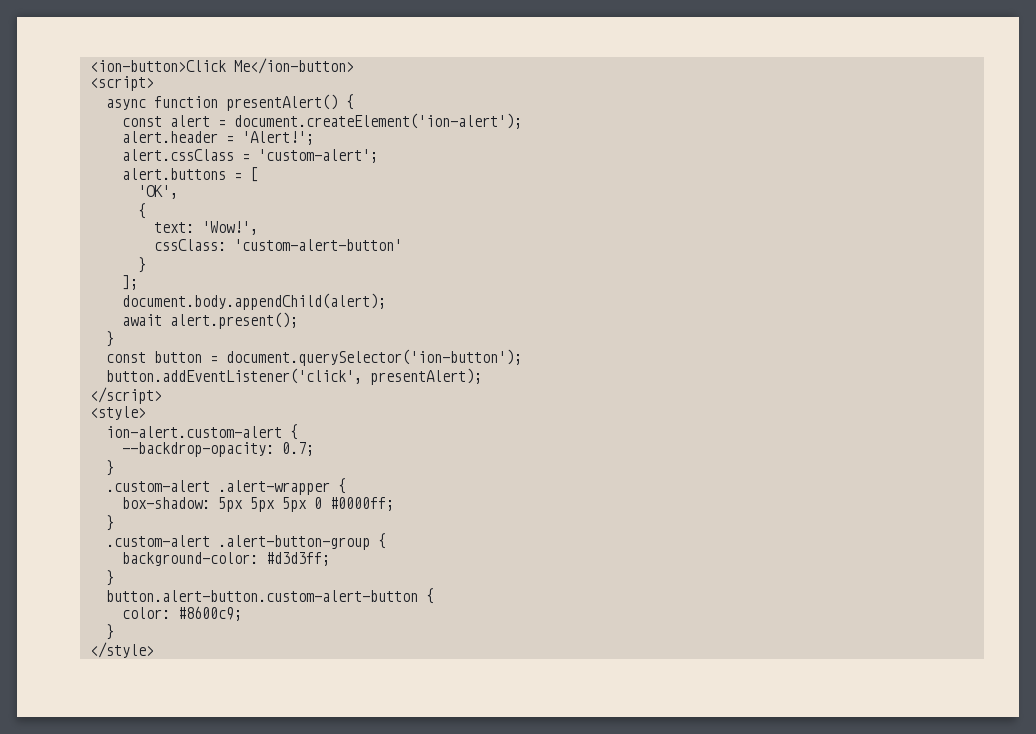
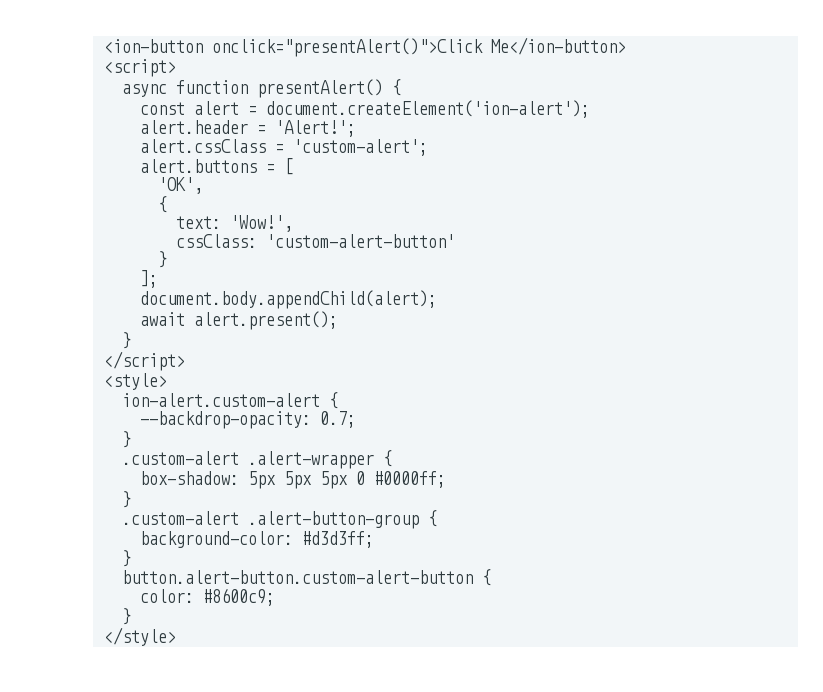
- <ion-button>Click Me</ion-button>
+ <ion-button onclick="presentAlert()">Click Me</ion-button>
- const button = document.querySelector('ion-button');
- button.addEventListener('click', presentAlert);

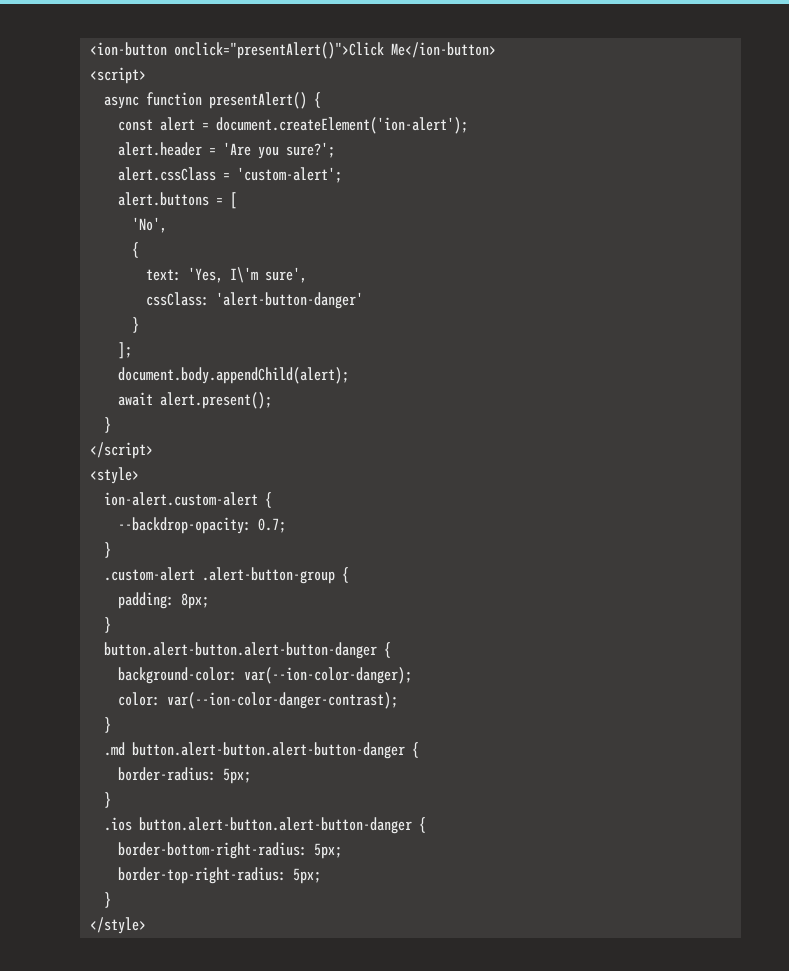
- alert.header = 'Alert!';
+ alert.header = 'Are you sure?';
- 'OK',
+ 'No',
- text: 'Wow!',
+ text: 'Yes, I\'m sure',
- cssClass: 'custom-alert-button'
+ cssClass: 'alert-button-danger'
- .custom-alert .alert-wrapper {
- box-shadow: 5px 5px 5px 0 #0000ff;
+ .custom-alert .alert-button-group {
+ padding: 8px;
  }
- .custom-alert .alert-button-group {
+ button.alert-button.alert-button-danger {
- background-color: #d3d3ff;
+ background-color: var(--ion-color-danger);
+ color: var(--ion-color-danger-contrast);
  }
- button.alert-button.custom-alert-button {
- color: #8600c9;
+ .md button.alert-button.alert-button-danger {
+ border-radius: 5px;
+ }
+ .ios button.alert-button.alert-button-danger {
+ border-bottom-right-radius: 5px;
+ border-top-right-radius: 5px;

